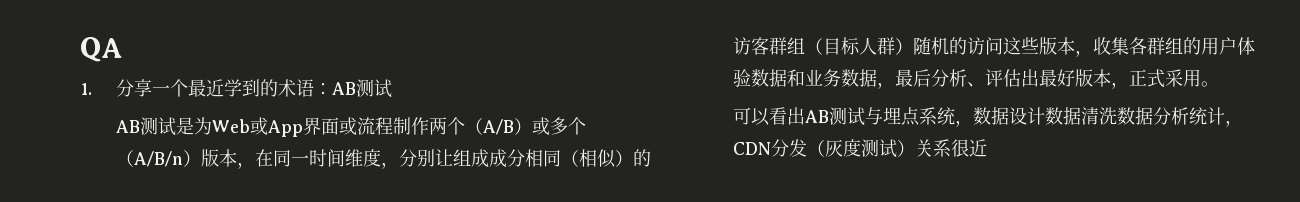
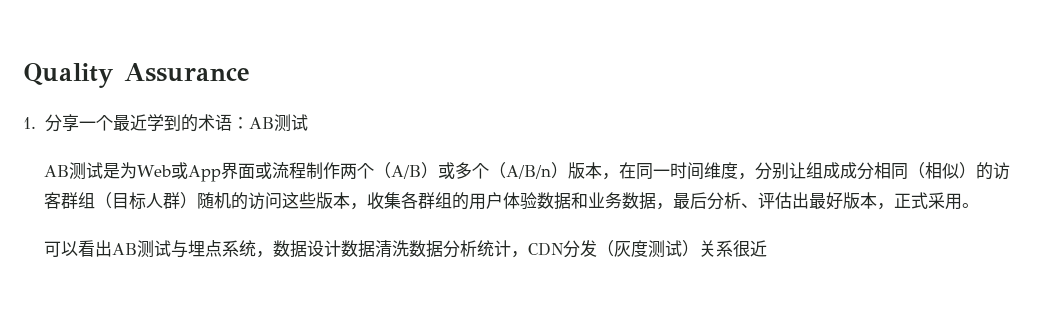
- QA
+ Quality Assurance

